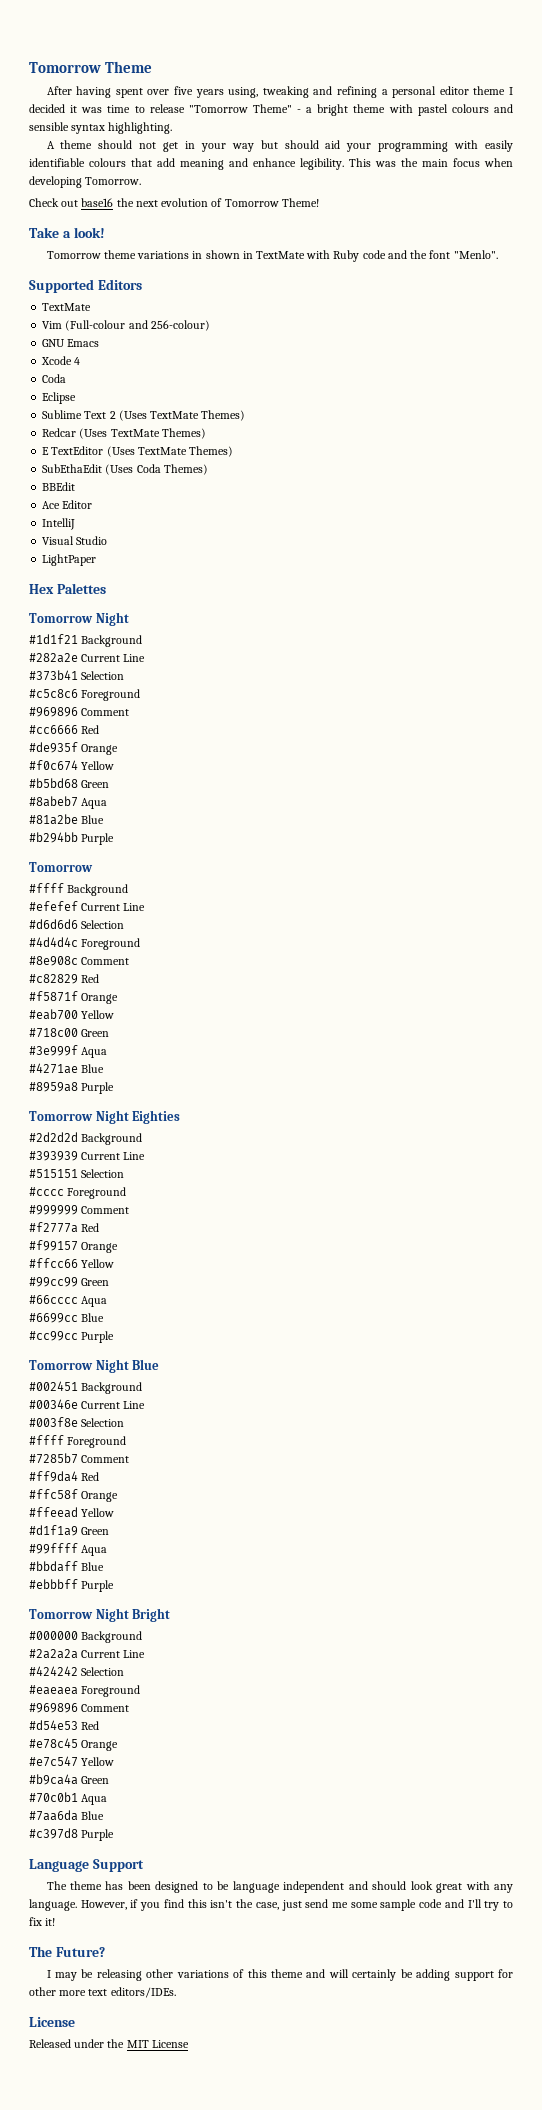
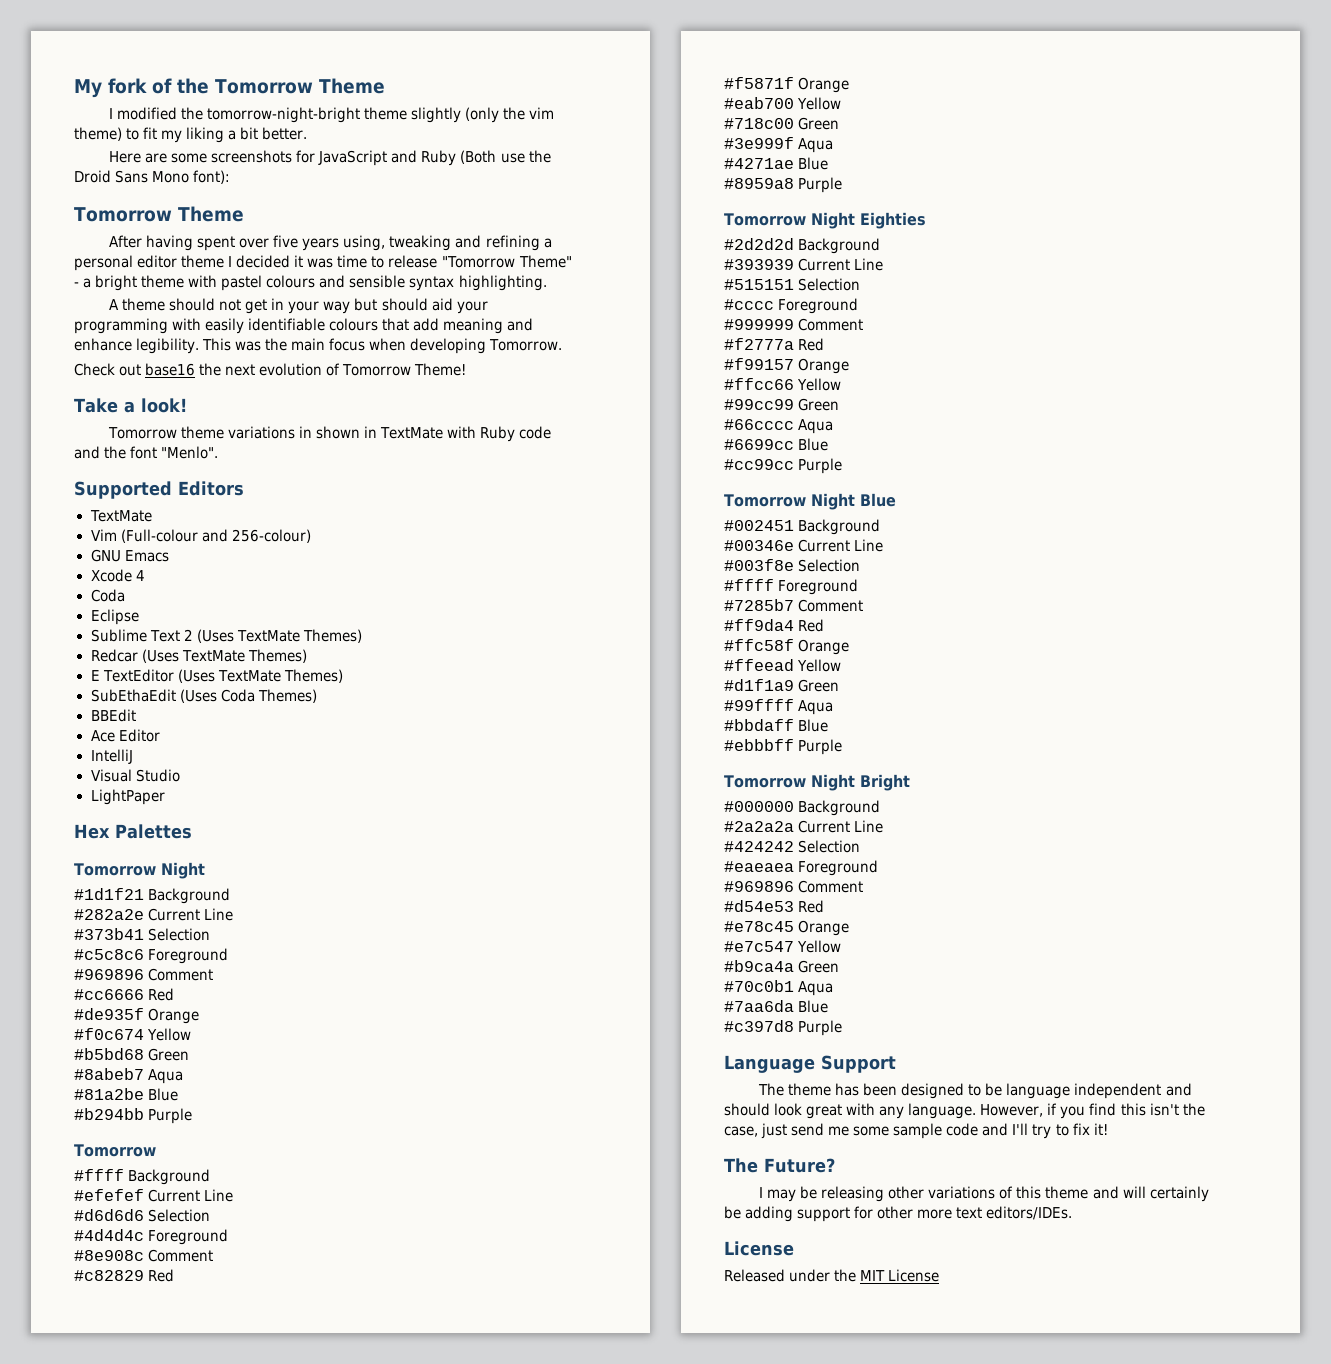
+ My fork of the Tomorrow Theme
+ I modified the tomorrow-night-bright theme slightly (only the vim theme) to fit my liking a bit better.
+ Here are some screenshots for JavaScript and Ruby (Both use the Droid Sans Mono font):

